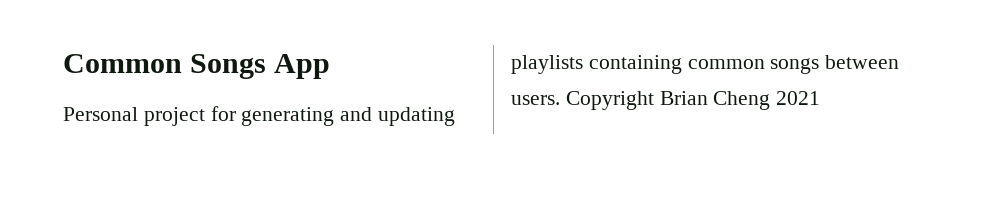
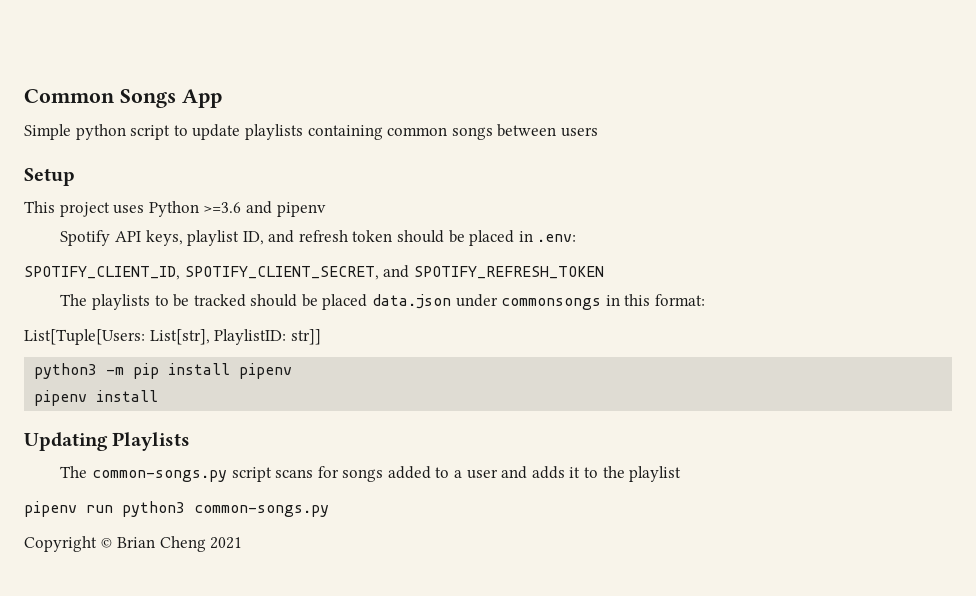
- Personal project for generating and updating playlists containing common songs between users. Copyright Brian Cheng 2021
+ Simple python script to update playlists containing common songs between users
+ Setup
+ This project uses Python >=3.6 and pipenv
+ Spotify API keys, playlist ID, and refresh token should be placed in .env:
+ SPOTIFY_CLIENT_ID, SPOTIFY_CLIENT_SECRET, and SPOTIFY_REFRESH_TOKEN
+ The playlists to be tracked should be placed data.json under commonsongs in this format:
+ List[Tuple[Users: List[str], PlaylistID: str]]
+ python3 -m pip install pipenv
+ pipenv install
+ Updating Playlists
+ The common-songs.py script scans for songs added to a user and adds it to the playlist
+ pipenv run python3 common-songs.py
+ Copyright © Brian Cheng 2021

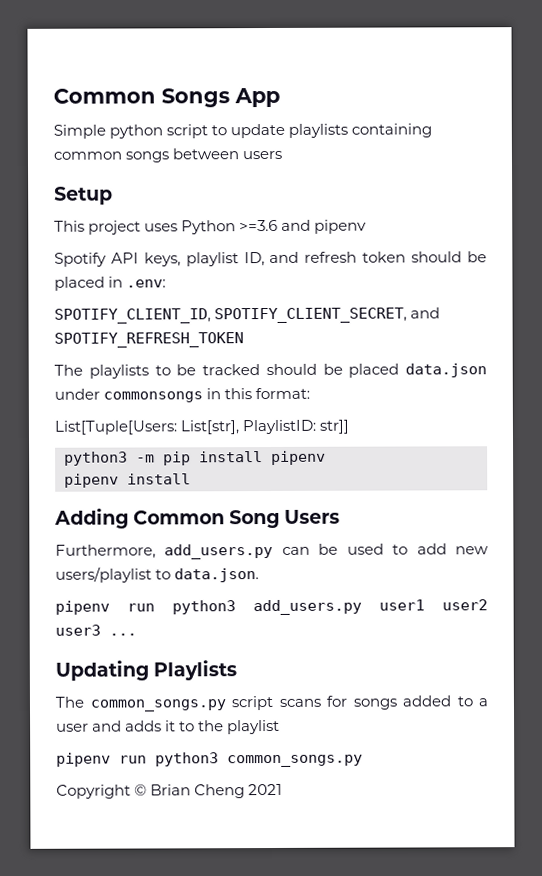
+ Adding Common Song Users
+ Furthermore, add_users.py can be used to add new users/playlist to data.json.
+ pipenv run python3 add_users.py user1 user2 user3 ...
- The common-songs.py script scans for songs added to a user and adds it to the playlist
+ The common_songs.py script scans for songs added to a user and adds it to the playlist
- pipenv run python3 common-songs.py
+ pipenv run python3 common_songs.py

